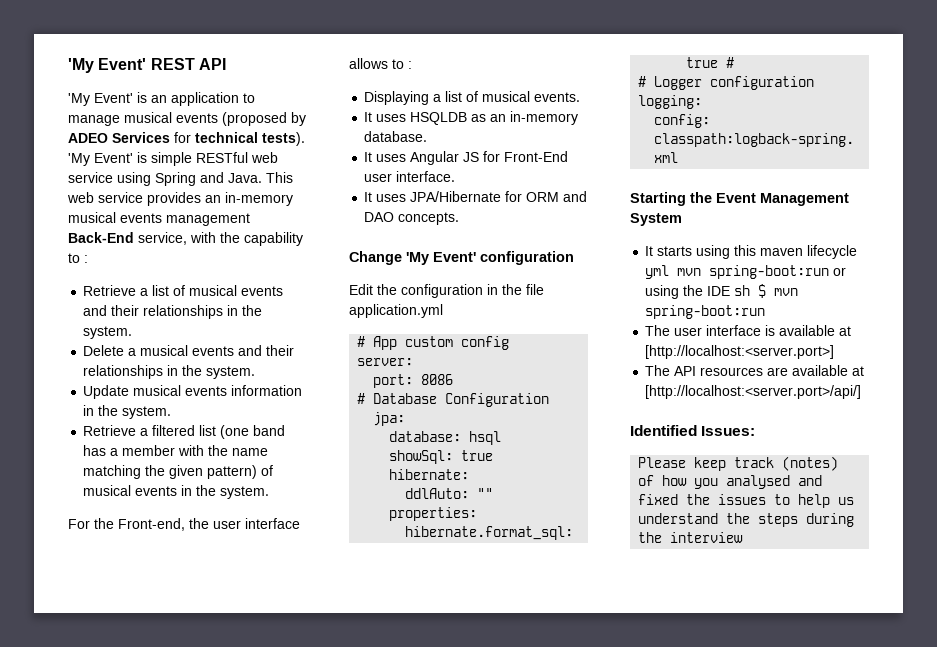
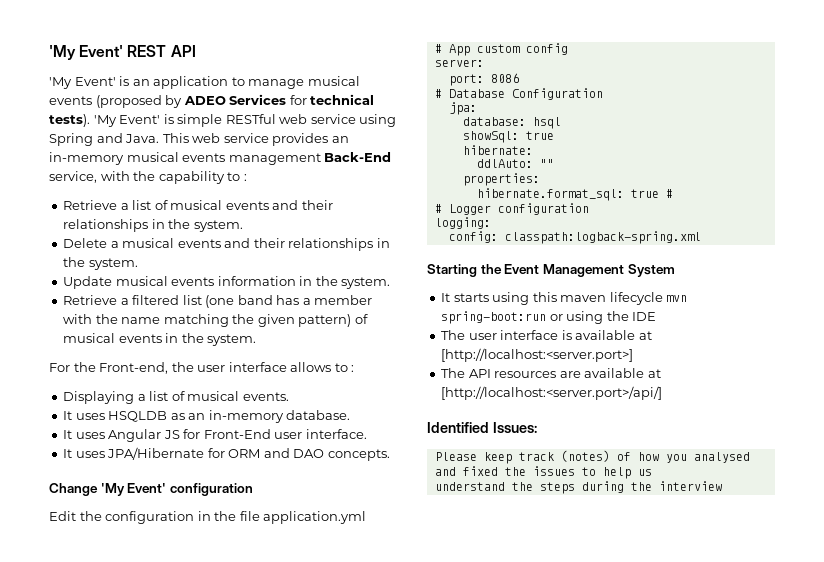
- It starts using this maven lifecycle yml mvn spring-boot:run or using the IDE sh $ mvn spring-boot:run
+ It starts using this maven lifecycle mvn spring-boot:run or using the IDE

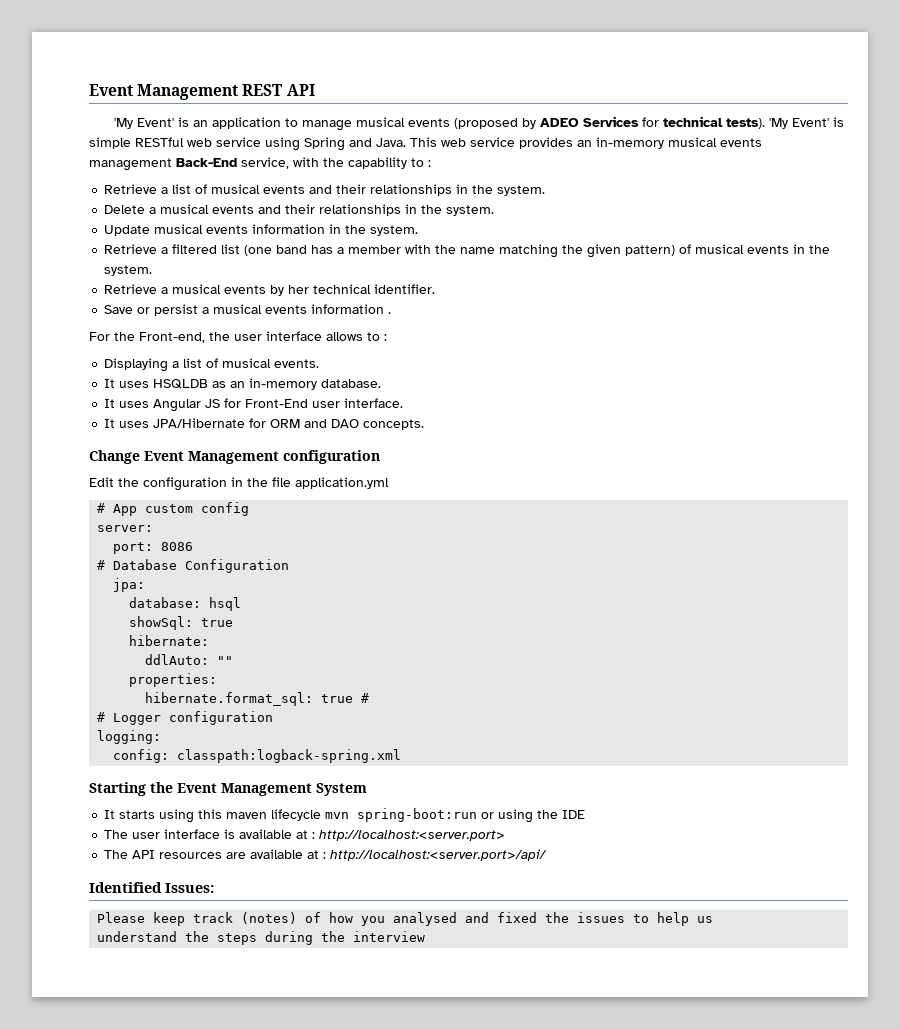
- 'My Event' REST API
+ Event Management REST API
+ Retrieve a musical events by her technical identifier.
+ Save or persist a musical events information .
- Change 'My Event' configuration
+ Change Event Management configuration
- The user interface is available at [http://localhost:<server.port>]
+ The user interface is available at : http://localhost:<server.port>
- The API resources are available at [http://localhost:<server.port>/api/]
+ The API resources are available at : http://localhost:<server.port>/api/

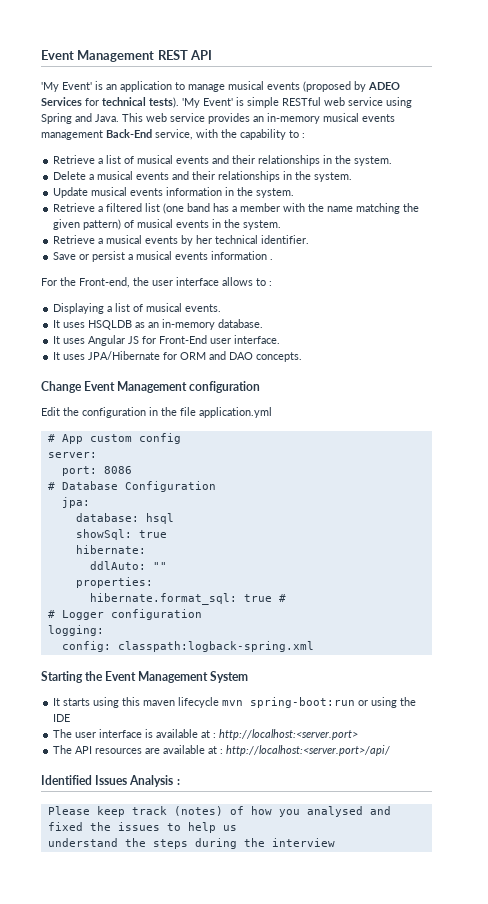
- Identified Issues:
+ Identified Issues Analysis :

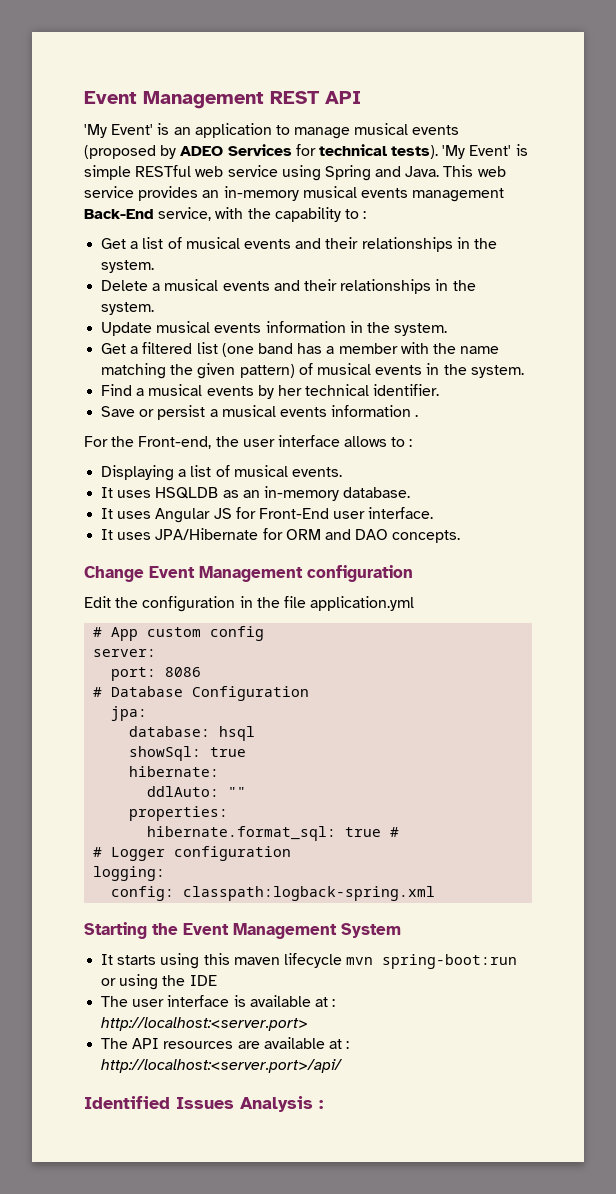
- Retrieve a list of musical events and their relationships in the system.
+ Get a list of musical events and their relationships in the system.
- Retrieve a filtered list (one band has a member with the name matching the given pattern) of musical events in the system.
+ Get a filtered list (one band has a member with the name matching the given pattern) of musical events in the system.
- Retrieve a musical events by her technical identifier.
+ Find a musical events by her technical identifier.
- Please keep track (notes) of how you analysed and fixed the issues to help us
- understand the steps during the interview

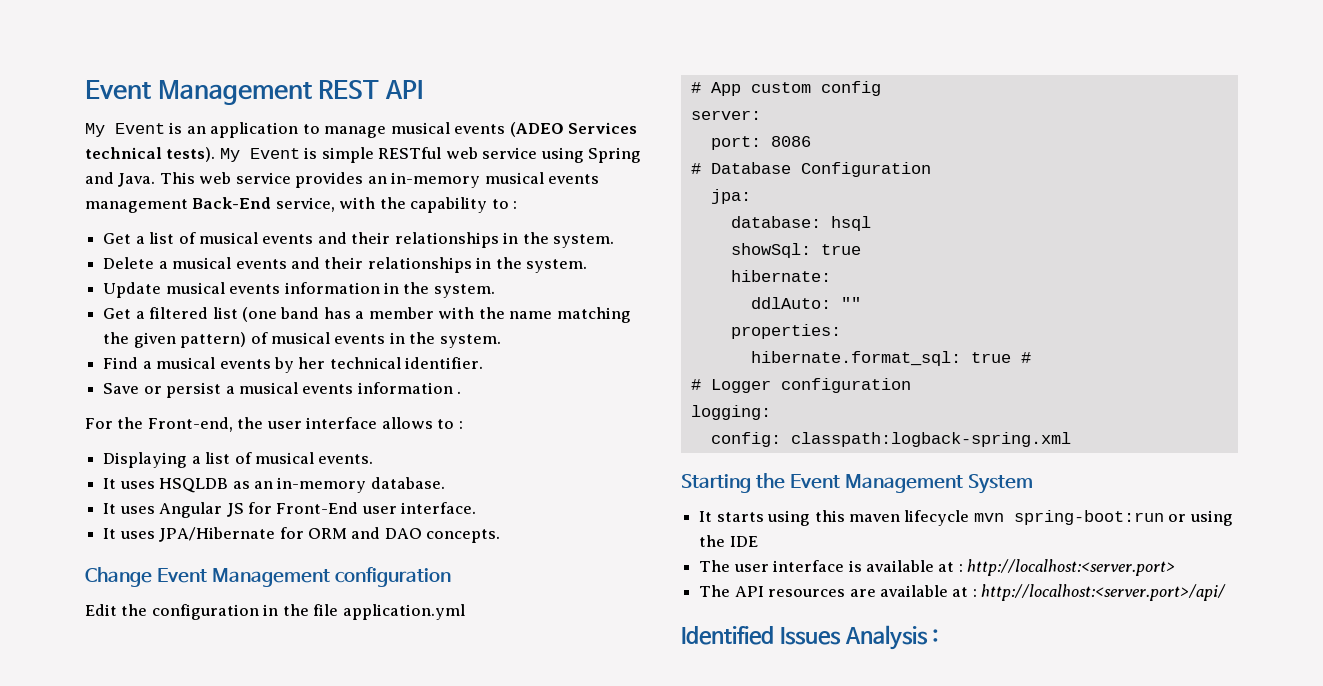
- 'My Event' is an application to manage musical events (proposed by ADEO Services for technical tests). 'My Event' is simple RESTful web service using Spring and Java.
+ My Event is an application to manage musical events (ADEO Services technical tests). My Event is simple RESTful web service using Spring and Java.

